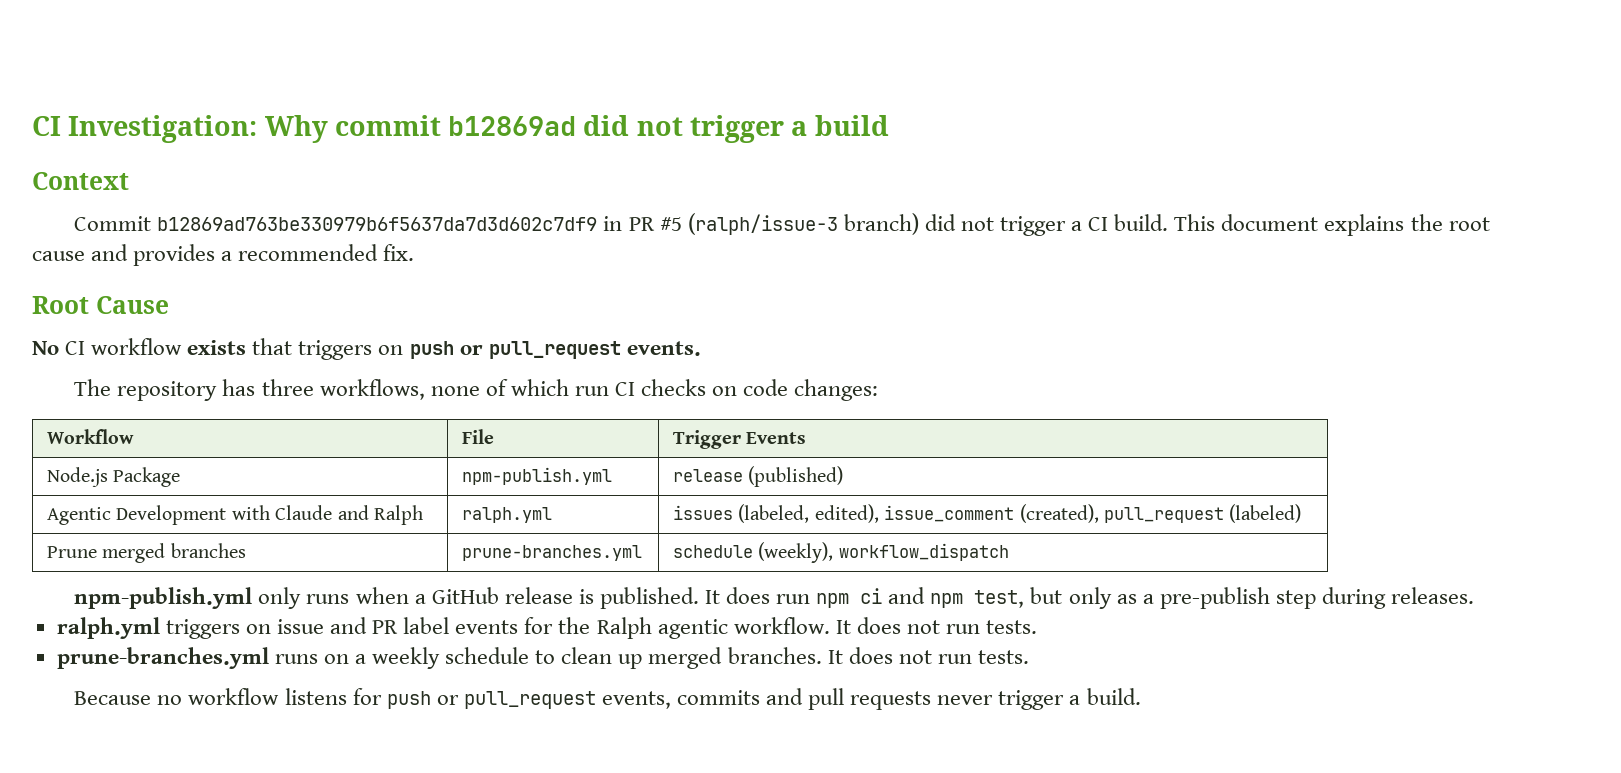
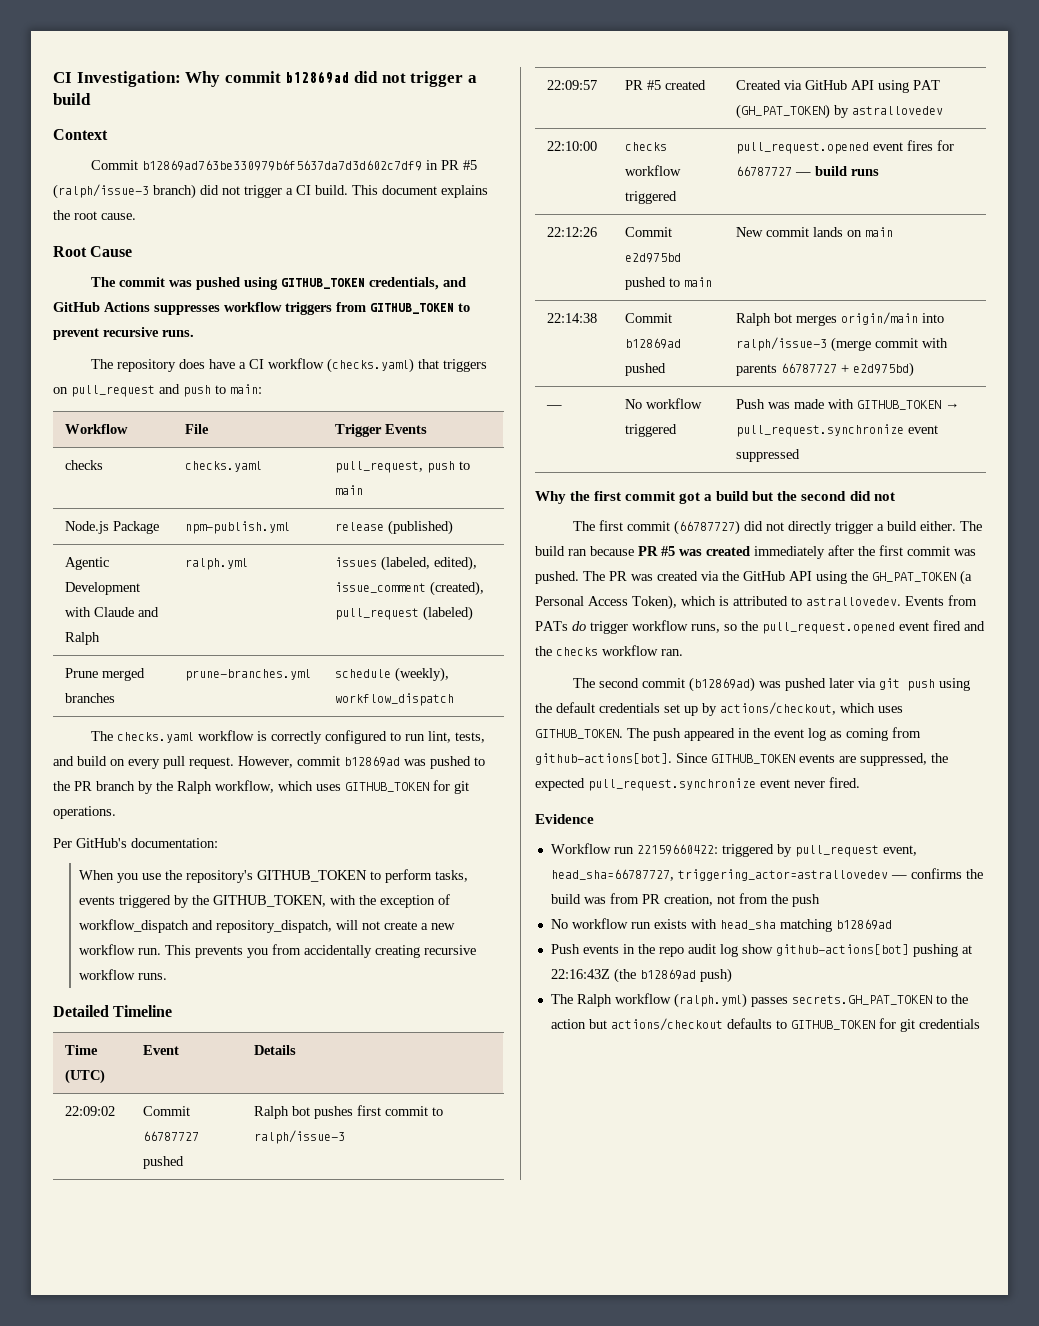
- This document explains the root cause and provides a recommended fix.
+ This document explains the root cause.
  Root Cause
- No CI workflow exists that triggers on push or pull_request events.
- The repository has three workflows, none of which run CI checks on code changes:
+ The commit was pushed using GITHUB_TOKEN credentials, and GitHub Actions suppresses workflow triggers from GITHUB_TOKEN to prevent recursive runs.
+ The repository does have a CI workflow (checks.yaml) that triggers on pull_request and push to main:
  Workflow | File | Trigger Events
+ checks | checks.yaml | pull_request, push to main
- npm-publish.yml only runs when a GitHub release is published. It does run npm ci and npm test, but only as a pre-publish step during releases.
- ralph.yml triggers on issue and PR label events for the Ralph agentic workflow. It does not run tests.
- prune-branches.yml runs on a weekly schedule to clean up merged branches. It does not run tests.
- Because no workflow listens for push or pull_request events, commits and pull requests never trigger a build.
+ The checks.yaml workflow is correctly configured to run lint, tests, and build on every pull request. However, commit b12869ad was pushed to the PR branch by the Ralph workflow, which uses GITHUB_TOKEN for git operations.
+ Per GitHub's documentation:
+ When you use the repository's GITHUB_TOKEN to perform tasks, events triggered by the GITHUB_TOKEN, with the exception of workflow_dispatch and repository_dispatch, will not create a new workflow run. This prevents you from accidentally creating recursive workflow runs.
+ Detailed Timeline
+ Time (UTC) | Event | Details
+ 22:09:02 | Commit 66787727 pushed | Ralph bot pushes first commit to ralph/issue-3
+ 22:09:57 | PR #5 created | Created via GitHub API using PAT (GH_PAT_TOKEN) by astrallovedev
+ 22:10:00 | checks workflow triggered | pull_request.opened event fires for 66787727 — build runs
+ 22:12:26 | Commit e2d975bd pushed to main | New commit lands on main
+ 22:14:38 | Commit b12869ad pushed | Ralph bot merges origin/main into ralph/issue-3 (merge commit with parents 66787727 + e2d975bd)
+ — | No workflow triggered | Push was made with GITHUB_TOKEN → pull_request.synchronize event suppressed
+ Why the first commit got a build but the second did not
+ The first commit (66787727) did not directly trigger a build either. The build ran because PR #5 was created immediately after the first commit was pushed. The PR was created via the GitHub API using the GH_PAT_TOKEN (a Personal Access Token), which is attributed to astrallovedev. Events from PATs do trigger workflow runs, so the pull_request.opened event fired and the checks workflow ran.
+ The second commit (b12869ad) was pushed later via git push using the default credentials set up by actions/checkout, which uses GITHUB_TOKEN. The push appeared in the event log as coming from github-actions[bot]. Since GITHUB_TOKEN events are suppressed, the expected pull_request.synchronize event never fired.
+ Evidence
+ Workflow run 22159660422: triggered by pull_request event, head_sha=66787727, triggering_actor=astrallovedev — confirms the build was from PR creation, not from the push
+ No workflow run exists with head_sha matching b12869ad
+ Push events in the repo audit log show github-actions[bot] pushing at 22:16:43Z (the b12869ad push)
+ The Ralph workflow (ralph.yml) passes secrets.GH_PAT_TOKEN to the action but actions/checkout defaults to GITHUB_TOKEN for git credentials

